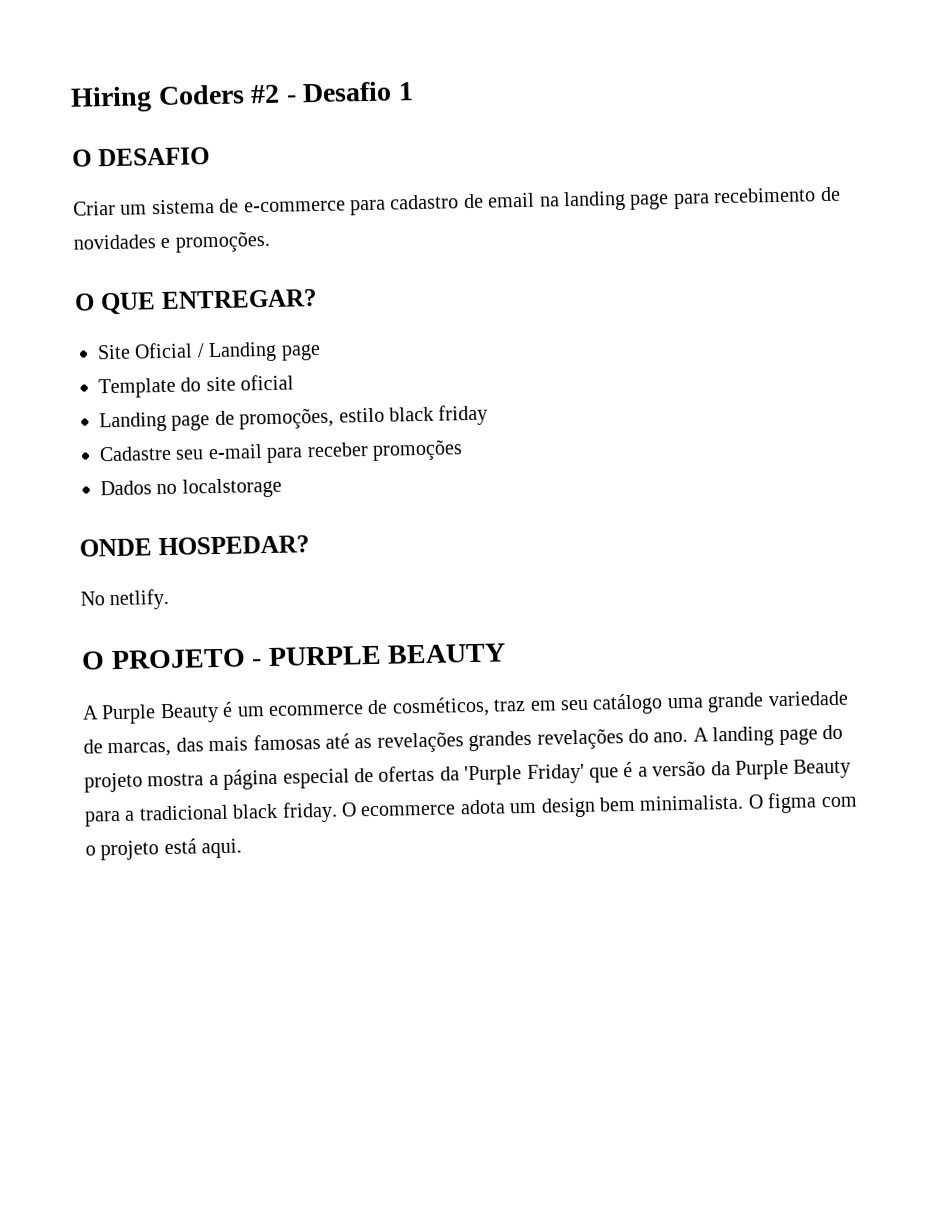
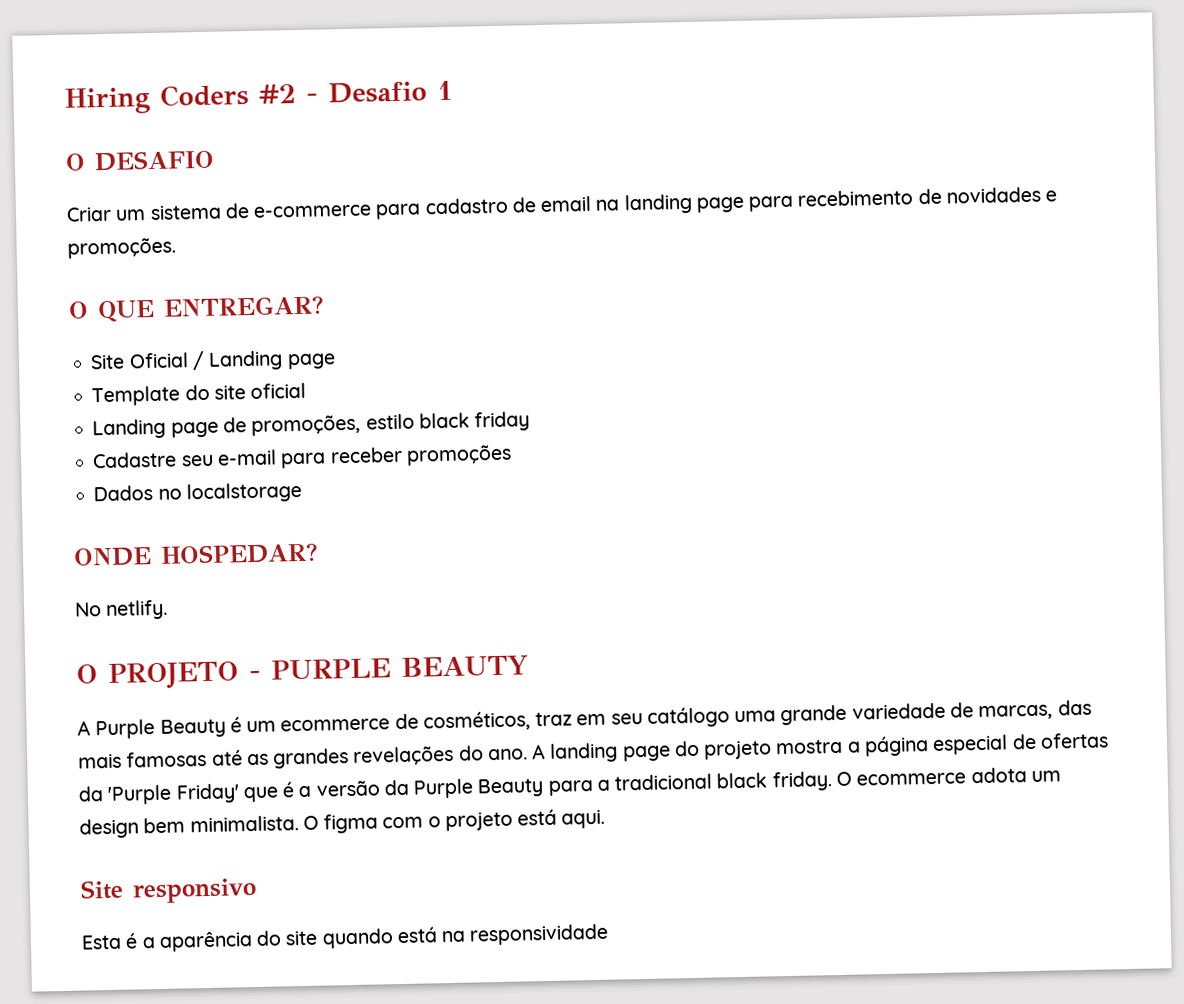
- A Purple Beauty é um ecommerce de cosméticos, traz em seu catálogo uma grande variedade de marcas, das mais famosas até as revelações grandes revelações do ano.
+ A Purple Beauty é um ecommerce de cosméticos, traz em seu catálogo uma grande variedade de marcas, das mais famosas até as grandes revelações do ano.
+ Site responsivo
+ Esta é a aparência do site quando está na responsividade

